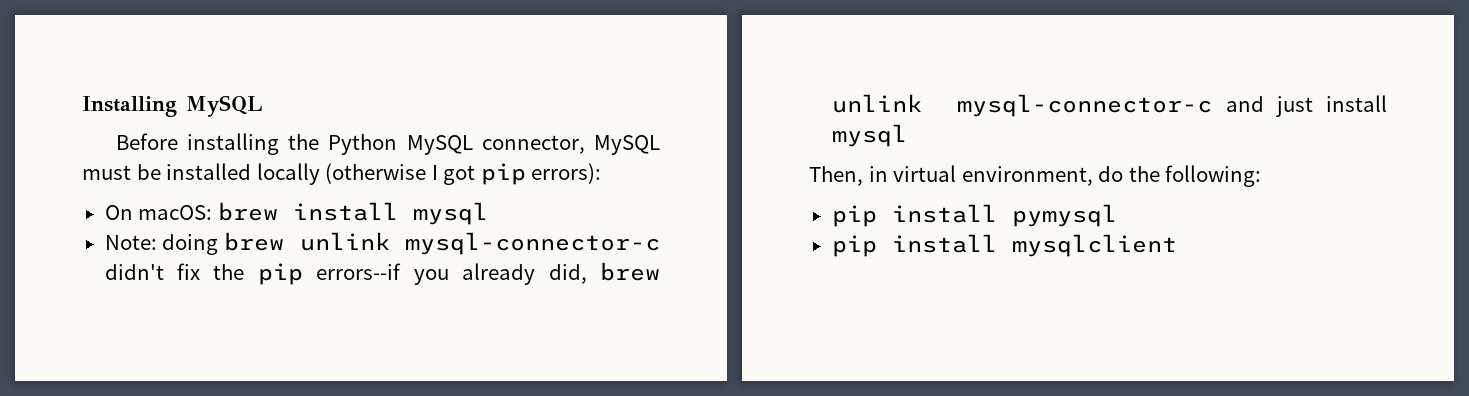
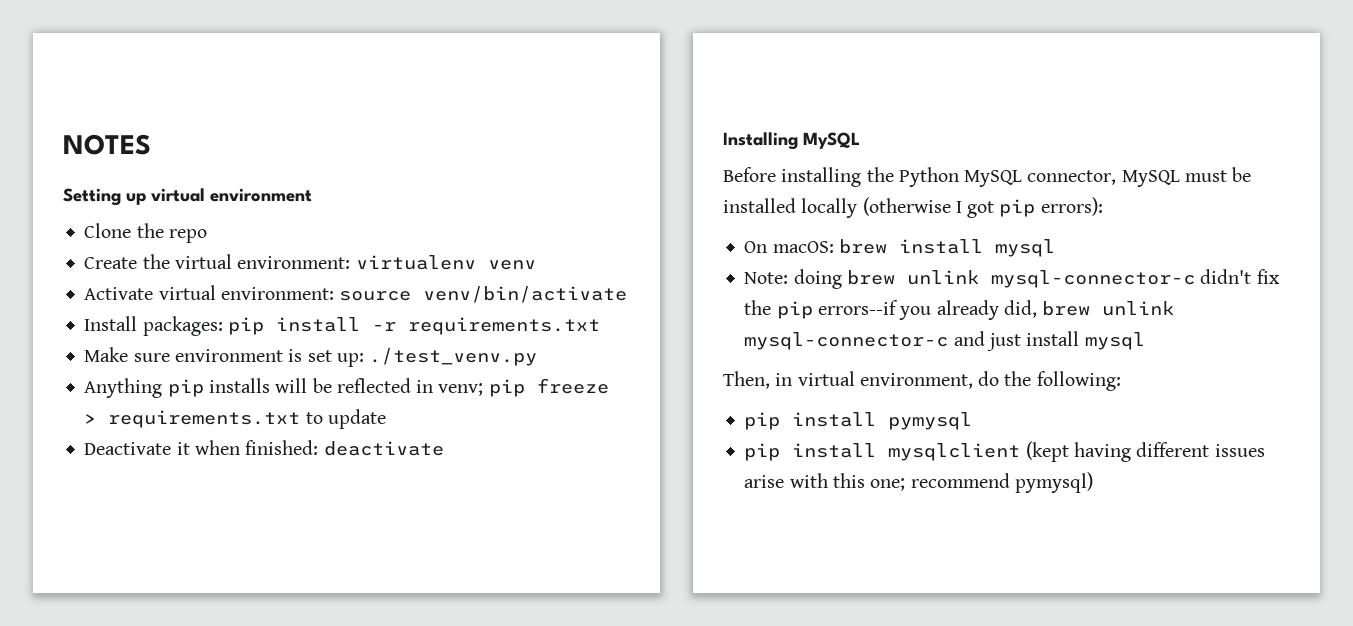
+ NOTES
+ Setting up virtual environment
+ Clone the repo
+ Create the virtual environment: virtualenv venv
+ Activate virtual environment: source venv/bin/activate
+ Install packages: pip install -r requirements.txt
+ Make sure environment is set up: ./test_venv.py
+ Anything pip installs will be reflected in venv; pip freeze > requirements.txt to update
+ Deactivate it when finished: deactivate
- pip install mysqlclient
+ pip install mysqlclient (kept having different issues arise with this one; recommend pymysql)

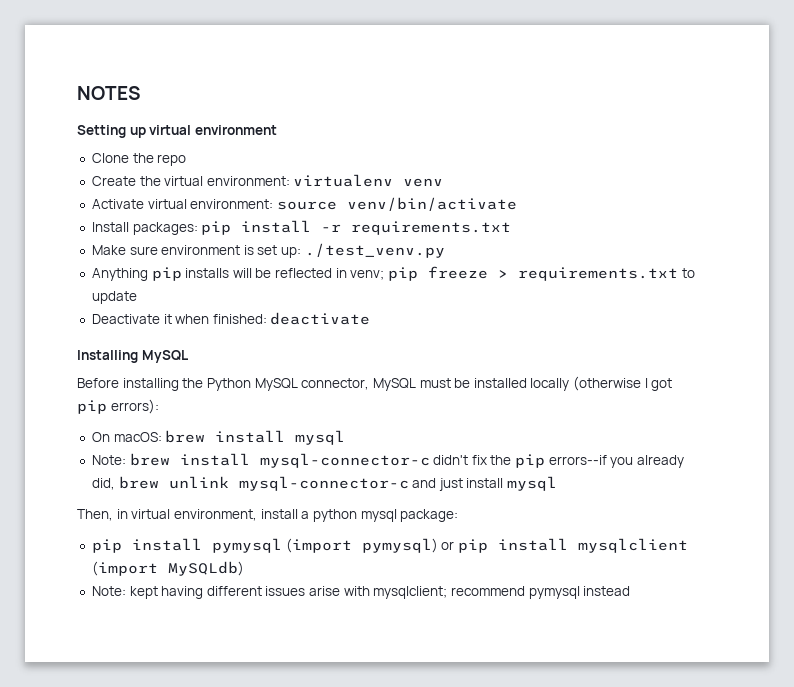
- Note: doing brew unlink mysql-connector-c didn't fix the pip errors--if you already did, brew unlink mysql-connector-c and just install mysql
+ Note: brew install mysql-connector-c didn't fix the pip errors--if you already did, brew unlink mysql-connector-c and just install mysql
- Then, in virtual environment, do the following:
- pip install pymysql
- pip install mysqlclient (kept having different issues arise with this one; recommend pymysql)
+ Then, in virtual environment, install a python mysql package:
+ pip install pymysql (import pymysql) or pip install mysqlclient (import MySQLdb)
+ Note: kept having different issues arise with mysqlclient; recommend pymysql instead

